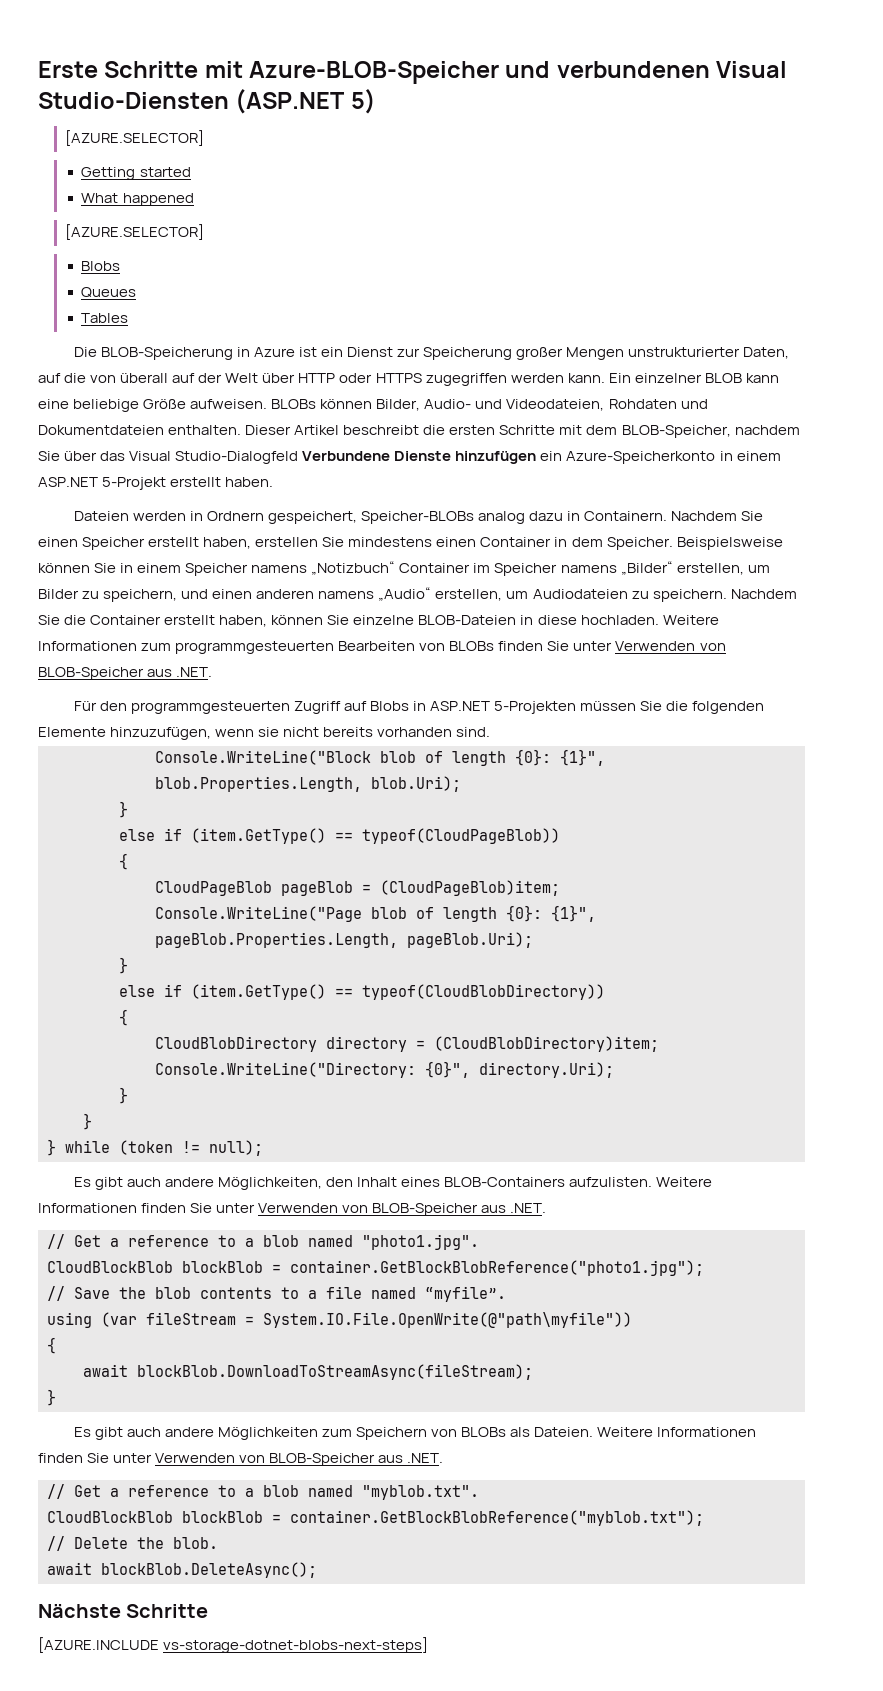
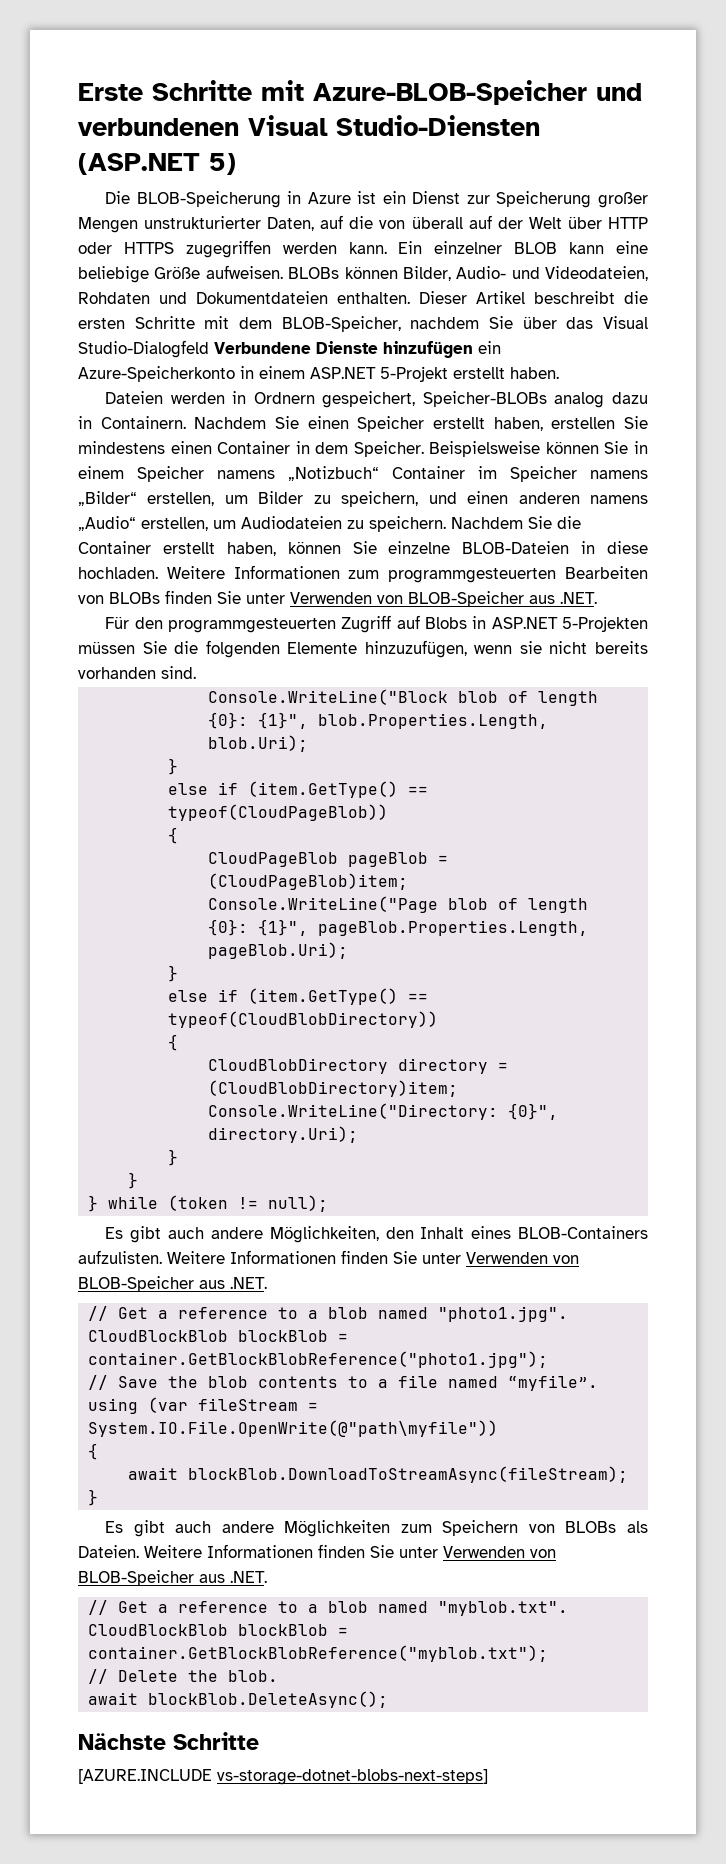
  Erste Schritte mit Azure-BLOB-Speicher und verbundenen Visual Studio-Diensten (ASP.NET 5)
- [AZURE.SELECTOR]
- Getting started
- What happened
- [AZURE.SELECTOR]
- Blobs
- Queues
- Tables

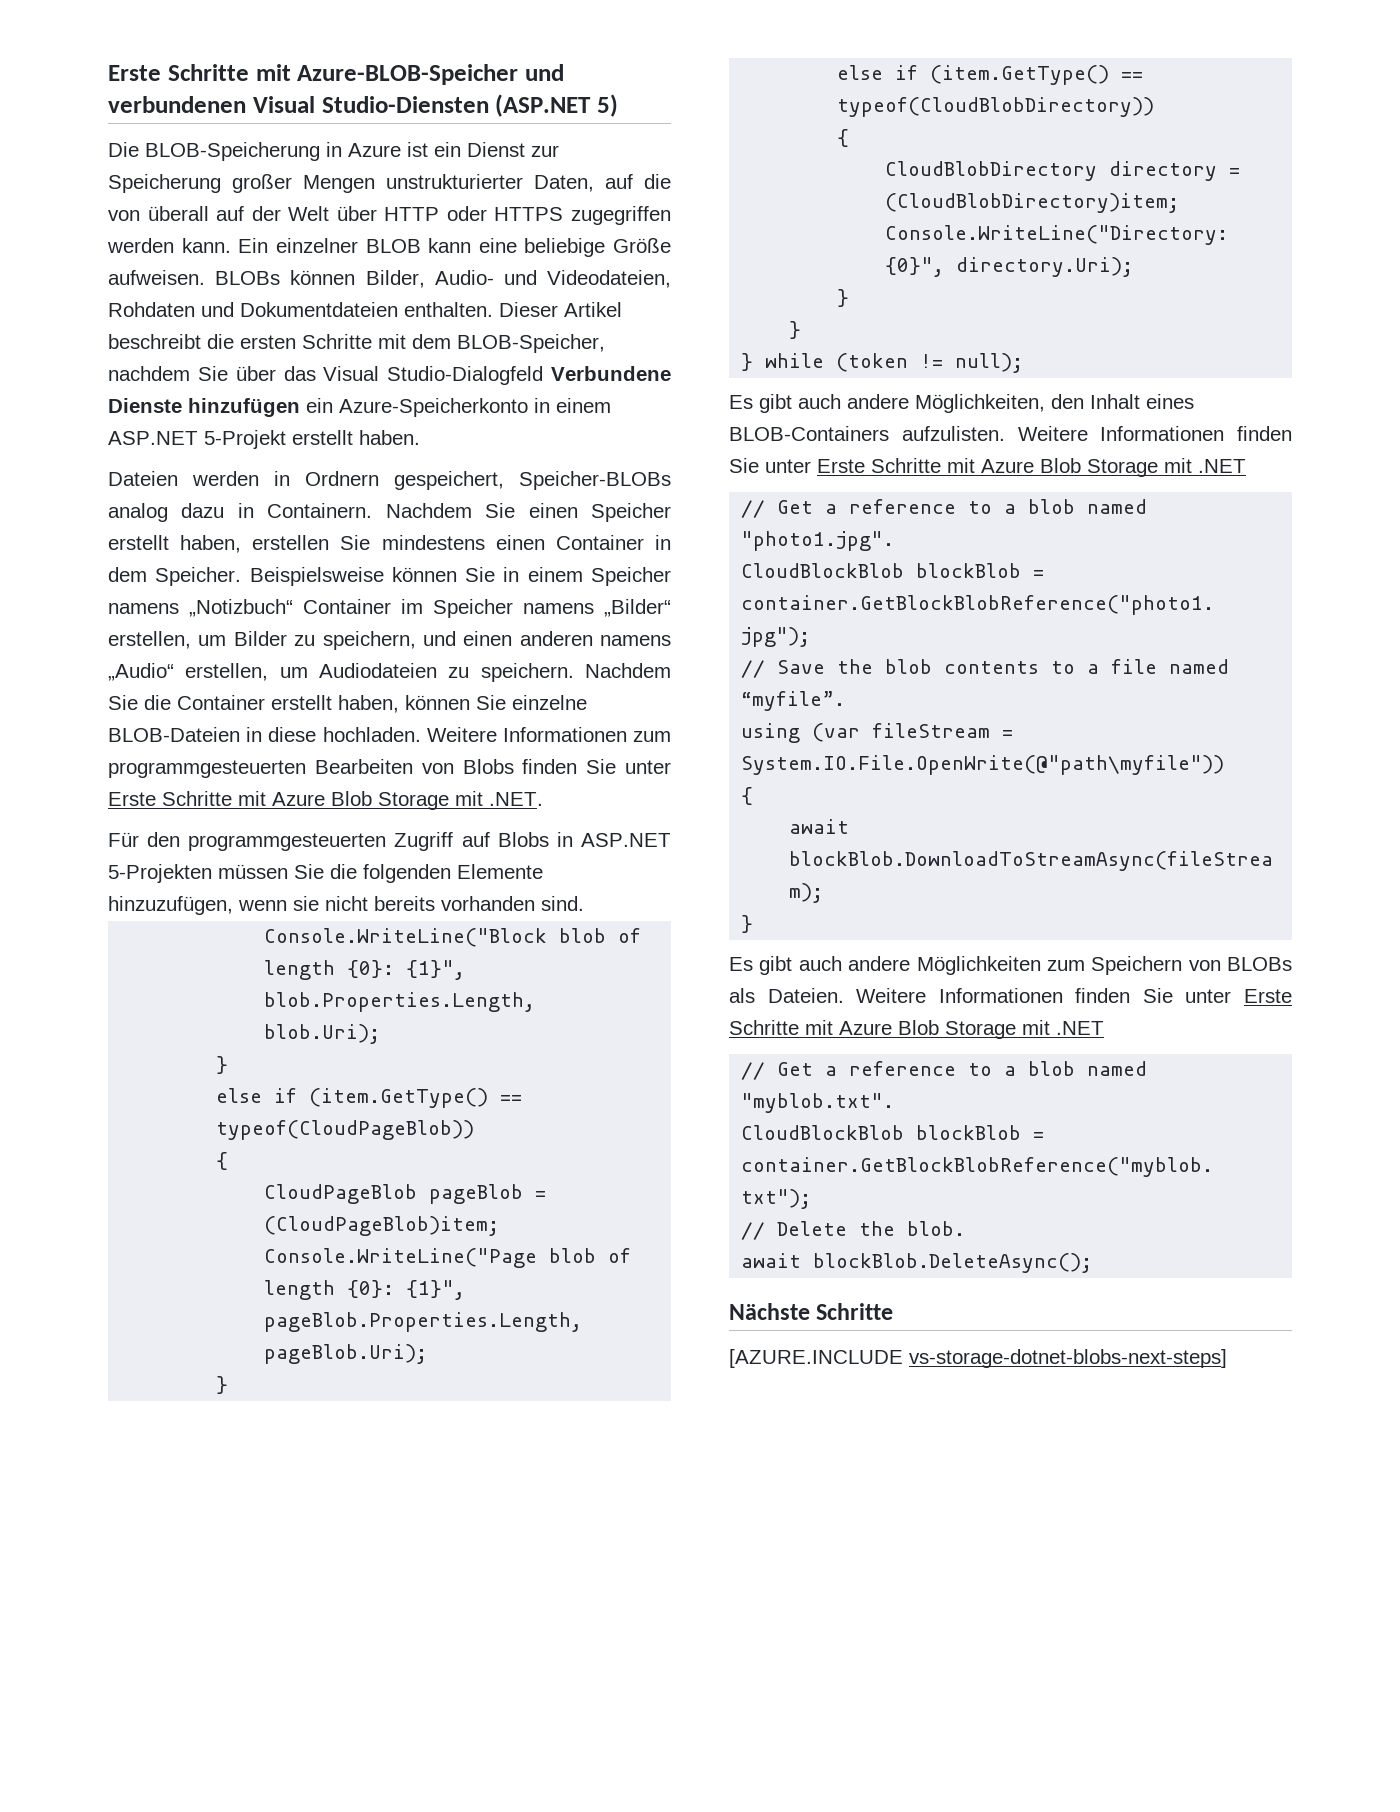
- Weitere Informationen zum programmgesteuerten Bearbeiten von BLOBs finden Sie unter Verwenden von BLOB-Speicher aus .NET.
+ Weitere Informationen zum programmgesteuerten Bearbeiten von Blobs finden Sie unter Erste Schritte mit Azure Blob Storage mit .NET.
- Es gibt auch andere Möglichkeiten, den Inhalt eines BLOB-Containers aufzulisten. Weitere Informationen finden Sie unter Verwenden von BLOB-Speicher aus .NET.
+ Es gibt auch andere Möglichkeiten, den Inhalt eines BLOB-Containers aufzulisten. Weitere Informationen finden Sie unter Erste Schritte mit Azure Blob Storage mit .NET
- Es gibt auch andere Möglichkeiten zum Speichern von BLOBs als Dateien. Weitere Informationen finden Sie unter Verwenden von BLOB-Speicher aus .NET.
+ Es gibt auch andere Möglichkeiten zum Speichern von BLOBs als Dateien. Weitere Informationen finden Sie unter Erste Schritte mit Azure Blob Storage mit .NET

